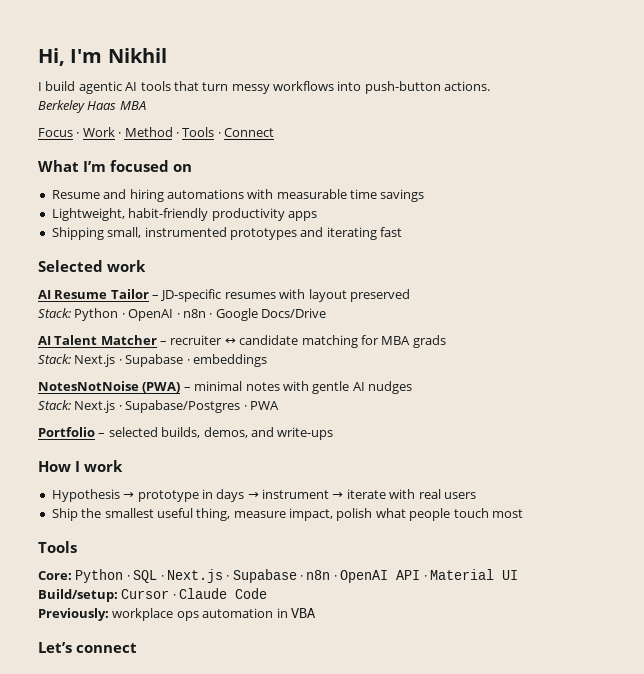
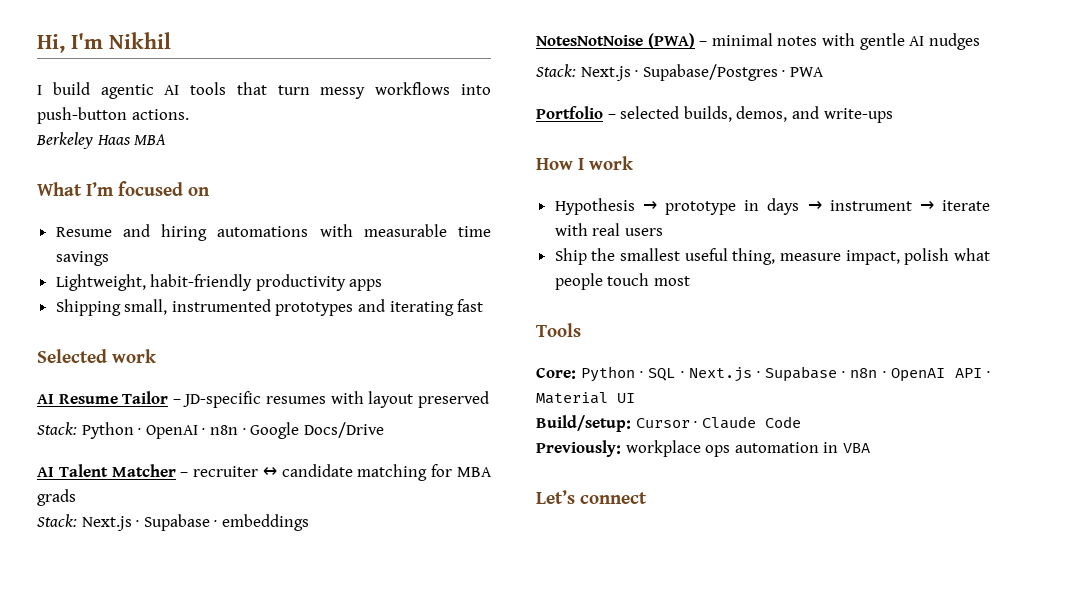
- Focus · Work · Method · Tools · Connect

